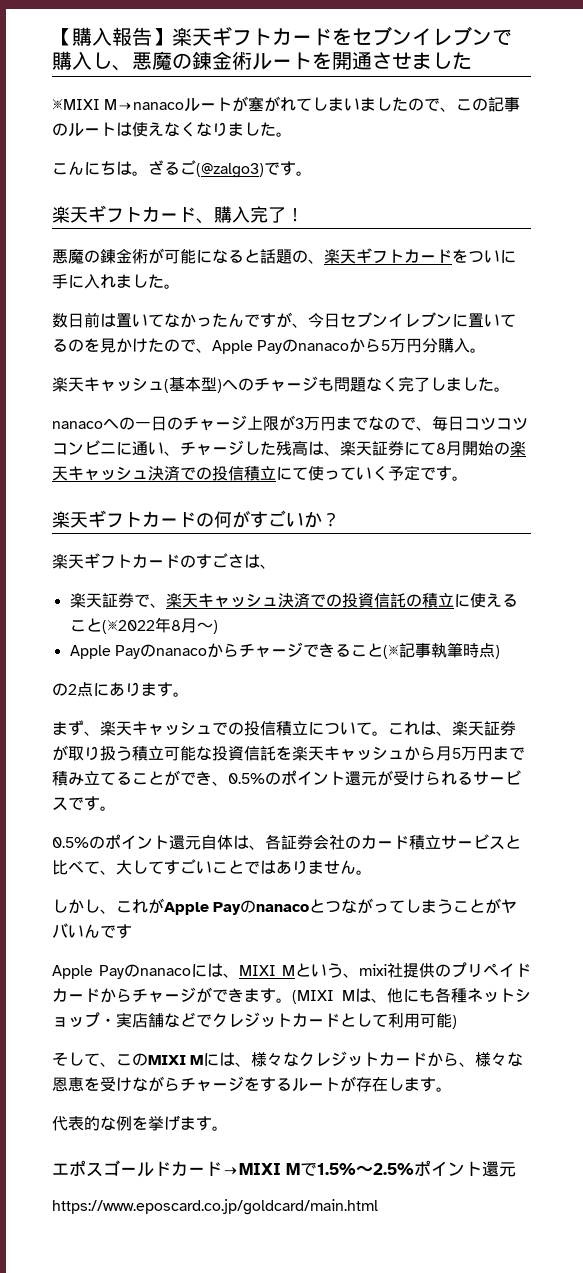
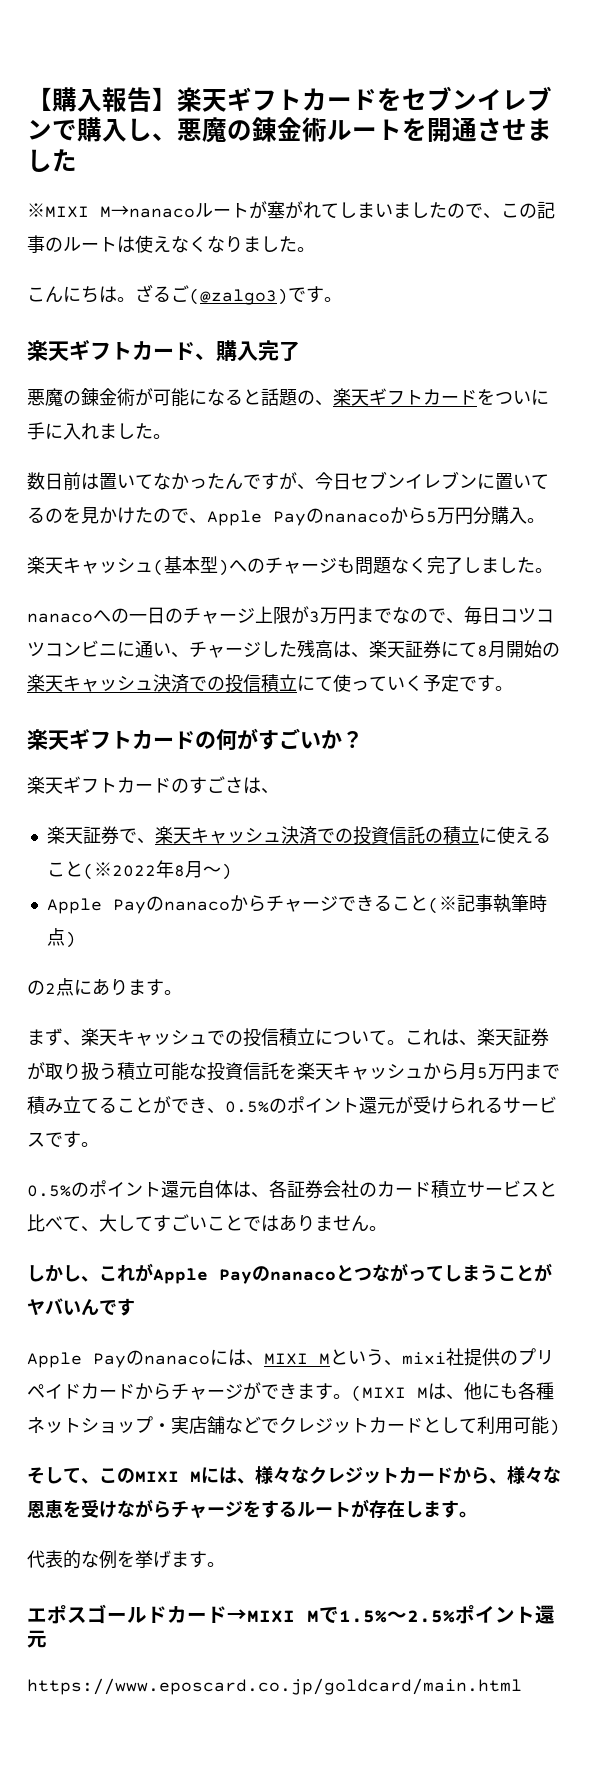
- 楽天ギフトカード、購入完了！
+ 楽天ギフトカード、購入完了

